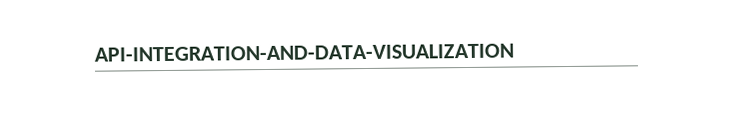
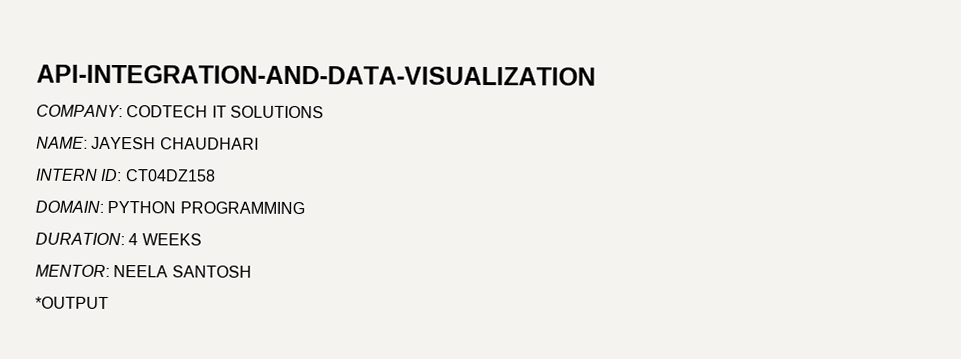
+ COMPANY: CODTECH IT SOLUTIONS
+ NAME: JAYESH CHAUDHARI
+ INTERN ID: CT04DZ158
+ DOMAIN: PYTHON PROGRAMMING
+ DURATION: 4 WEEKS
+ MENTOR: NEELA SANTOSH
+ *OUTPUT

